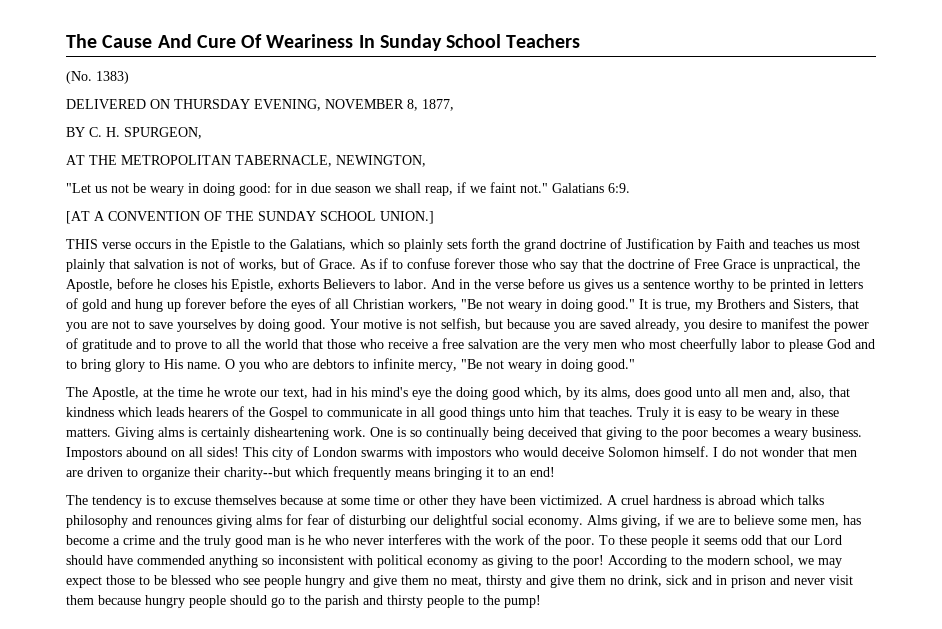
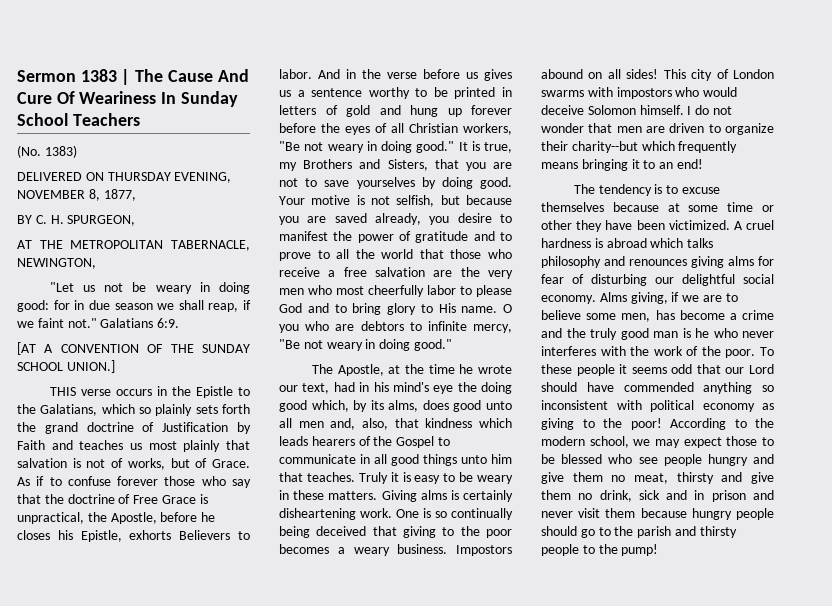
- The Cause And Cure Of Weariness In Sunday School Teachers
+ Sermon 1383 | The Cause And Cure Of Weariness In Sunday School Teachers

